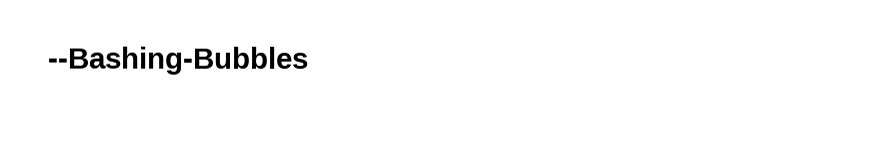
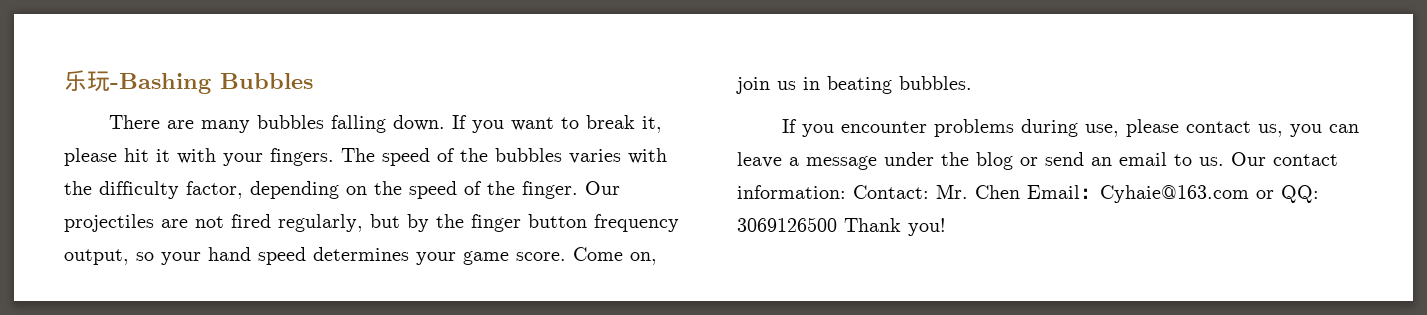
- --Bashing-Bubbles
+ 乐玩-Bashing Bubbles
+ There are many bubbles falling down. If you want to break it, please hit it with your fingers. The speed of the bubbles varies with the difficulty factor, depending on the speed of the finger. Our projectiles are not fired regularly, but by the finger button frequency output, so your hand speed determines your game score. Come on, join us in beating bubbles.
+ If you encounter problems during use, please contact us, you can leave a message under the blog or send an email to us. Our contact information: Contact: Mr. Chen Email：Cyhaie@163.com or QQ: 3069126500 Thank you!

